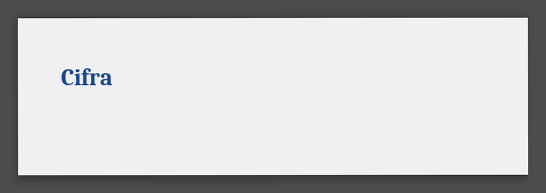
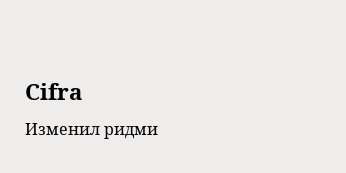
+ Изменил ридми

